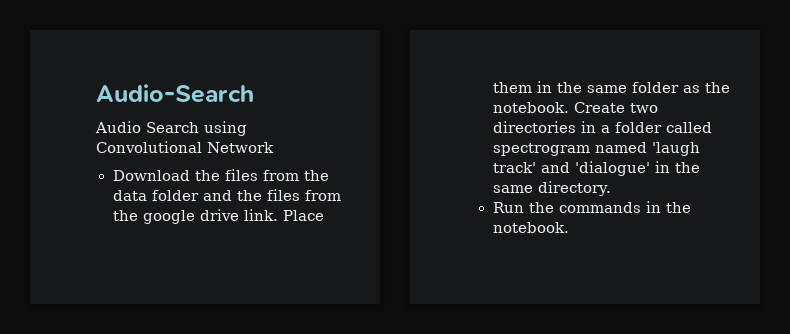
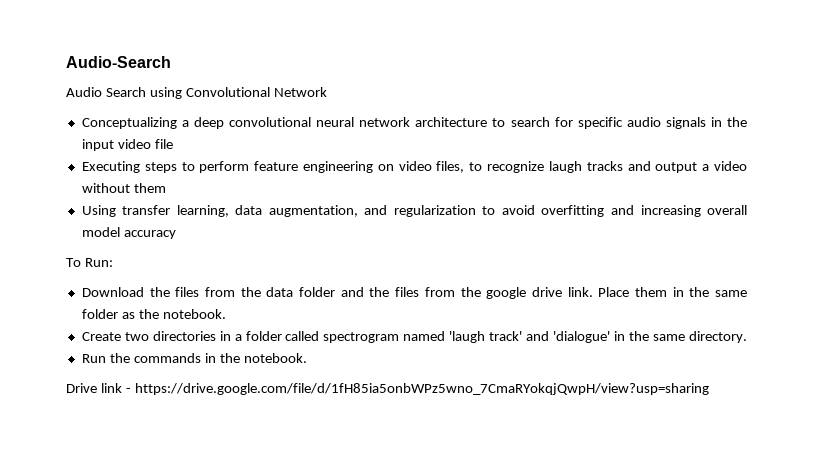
+ Conceptualizing a deep convolutional neural network architecture to search for specific audio signals in the input video file
+ Executing steps to perform feature engineering on video files, to recognize laugh tracks and output a video without them
+ Using transfer learning, data augmentation, and regularization to avoid overfitting and increasing overall model accuracy
+ To Run:
- Place them in the same folder as the notebook. Create two directories in a folder called spectrogram named 'laugh track' and 'dialogue' in the same directory.
+ Place them in the same folder as the notebook.
+ Create two directories in a folder called spectrogram named 'laugh track' and 'dialogue' in the same directory.
+ Drive link - https://drive.google.com/file/d/1fH85ia5onbWPz5wno_7CmaRYokqjQwpH/view?usp=sharing

